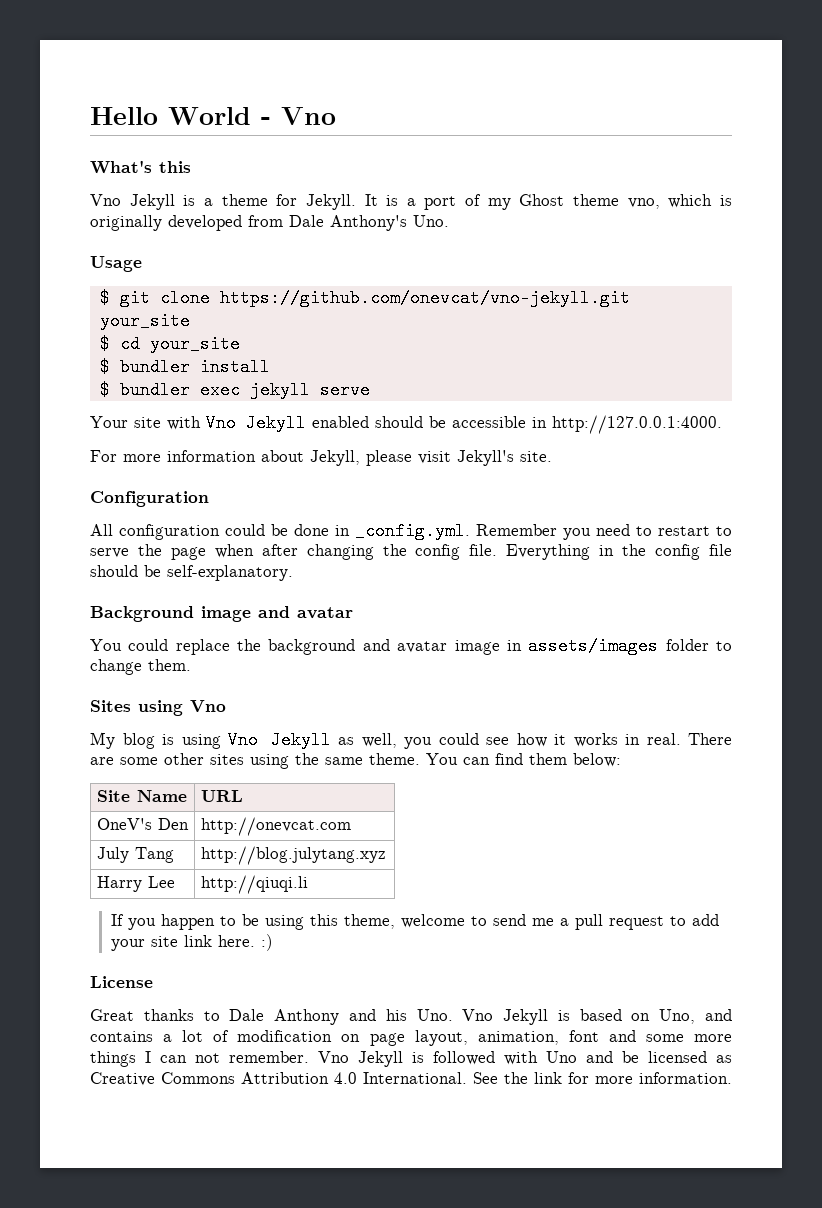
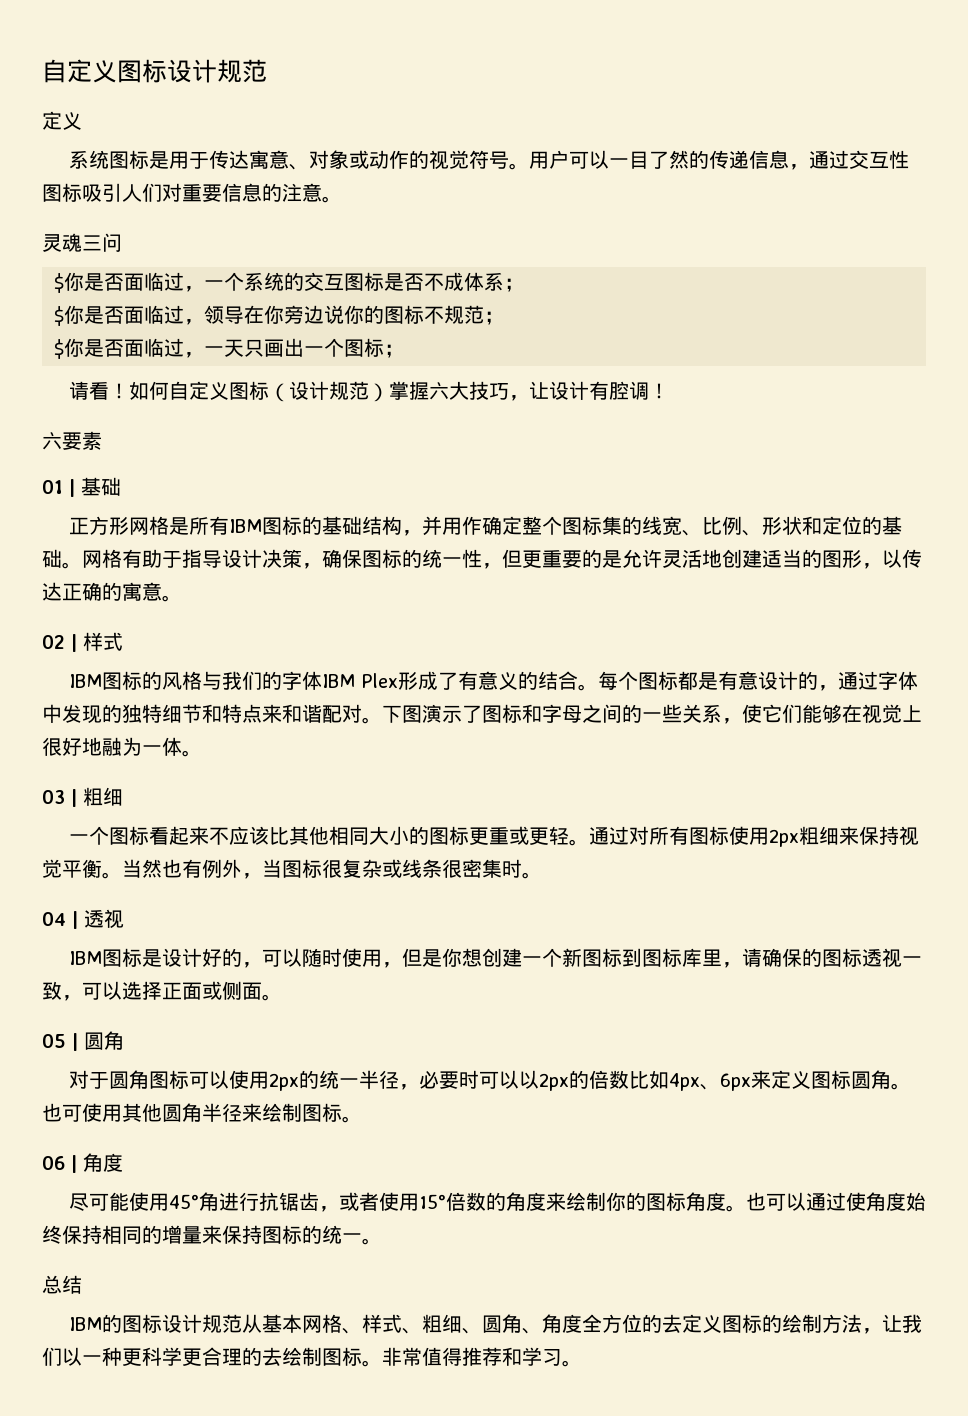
- Hello World - Vno
- What's this
- Vno Jekyll is a theme for Jekyll. It is a port of my Ghost theme vno, which is originally developed from Dale Anthony's Uno.
- Usage
- $ git clone https://github.com/onevcat/vno-jekyll.git your_site
- $ cd your_site
- $ bundler install
- $ bundler exec jekyll serve
- Your site with Vno Jekyll enabled should be accessible in http://127.0.0.1:4000.
- For more information about Jekyll, please visit Jekyll's site.
- Configuration
- All configuration could be done in _config.yml. Remember you need to restart to serve the page when after changing the config file. Everything in the config file should be self-explanatory.
- Background image and avatar
- You could replace the background and avatar image in assets/images folder to change them.
- Sites using Vno
- My blog is using Vno Jekyll as well, you could see how it works in real. There are some other sites using the same theme. You can find them below:
- Site Name | URL
- OneV's Den | http://onevcat.com
- July Tang | http://blog.julytang.xyz
- Harry Lee | http://qiuqi.li
- If you happen to be using this theme, welcome to send me a pull request to add your site link here. :)
- License
- Great thanks to Dale Anthony and his Uno. Vno Jekyll is based on Uno, and contains a lot of modification on page layout, animation, font and some more things I can not remember. Vno Jekyll is followed with Uno and be licensed as Creative Commons Attribution 4.0 International. See the link for more information.
+ 自定义图标设计规范
+ 定义
+ 系统图标是用于传达寓意、对象或动作的视觉符号。用户可以一目了然的传递信息，通过交互性图标吸引人们对重要信息的注意。
+ 灵魂三问
+ $你是否面临过，一个系统的交互图标是否不成体系；
+ $你是否面临过，领导在你旁边说你的图标不规范；
+ $你是否面临过，一天只画出一个图标；
+ 请看！如何自定义图标（设计规范）掌握六大技巧，让设计有腔调！
+ 六要素
+ 01 | 基础
+ 正方形网格是所有IBM图标的基础结构，并用作确定整个图标集的线宽、比例、形状和定位的基础。网格有助于指导设计决策，确保图标的统一性，但更重要的是允许灵活地创建适当的图形，以传达正确的寓意。
+ 02 | 样式
+ IBM图标的风格与我们的字体IBM Plex形成了有意义的结合。每个图标都是有意设计的，通过字体中发现的独特细节和特点来和谐配对。下图演示了图标和字母之间的一些关系，使它们能够在视觉上很好地融为一体。
+ 03 | 粗细
+ 一个图标看起来不应该比其他相同大小的图标更重或更轻。通过对所有图标使用2px粗细来保持视觉平衡。当然也有例外，当图标很复杂或线条很密集时。
+ 04 | 透视
+ IBM图标是设计好的，可以随时使用，但是你想创建一个新图标到图标库里，请确保的图标透视一致，可以选择正面或侧面。
+ 05 | 圆角
+ 对于圆角图标可以使用2px的统一半径，必要时可以以2px的倍数比如4px、6px来定义图标圆角。也可使用其他圆角半径来绘制图标。
+ 06 | 角度
+ 尽可能使用45°角进行抗锯齿，或者使用15°倍数的角度来绘制你的图标角度。也可以通过使角度始终保持相同的增量来保持图标的统一。
+ 总结
+ IBM的图标设计规范从基本网格、样式、粗细、圆角、角度全方位的去定义图标的绘制方法，让我们以一种更科学更合理的去绘制图标。非常值得推荐和学习。

